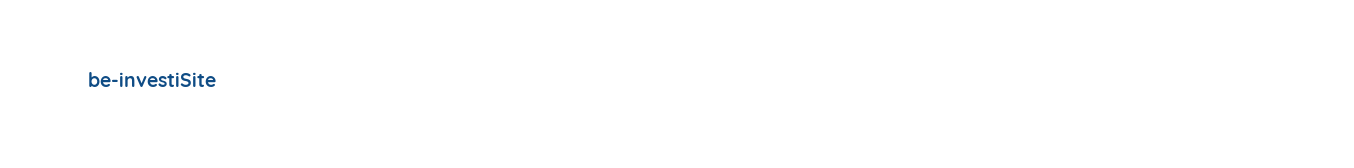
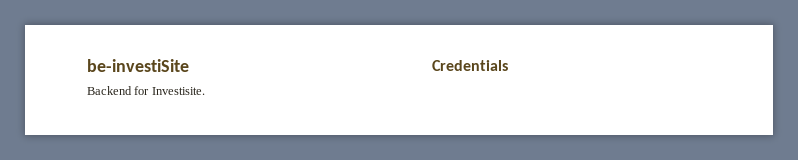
+ Backend for Investisite.
+ Credentials

